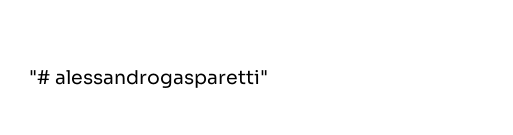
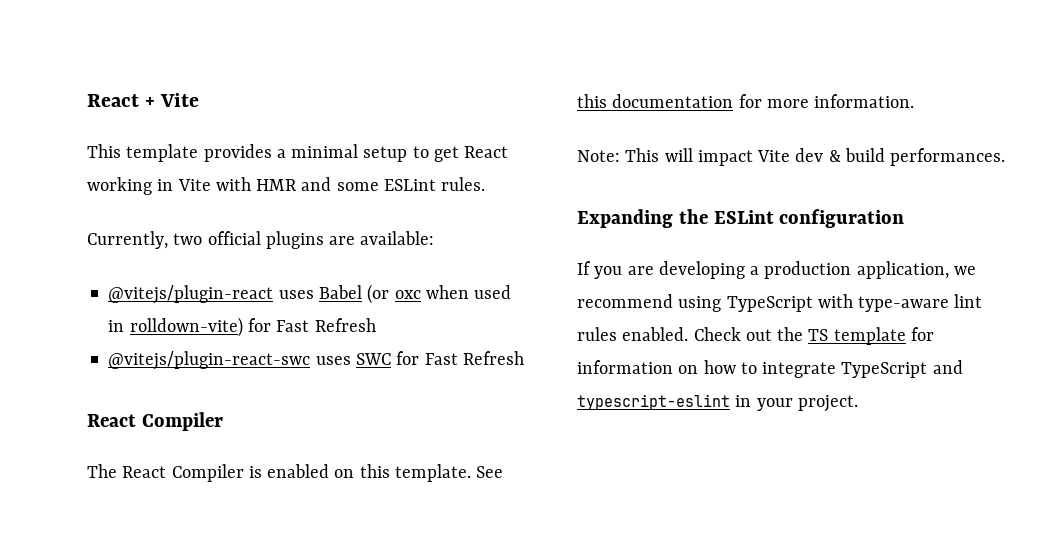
- "# alessandrogasparetti"
+ React + Vite
+ This template provides a minimal setup to get React working in Vite with HMR and some ESLint rules.
+ Currently, two official plugins are available:
+ @vitejs/plugin-react uses Babel (or oxc when used in rolldown-vite) for Fast Refresh
+ @vitejs/plugin-react-swc uses SWC for Fast Refresh
+ React Compiler
+ The React Compiler is enabled on this template. See this documentation for more information.
+ Note: This will impact Vite dev & build performances.
+ Expanding the ESLint configuration
+ If you are developing a production application, we recommend using TypeScript with type-aware lint rules enabled. Check out the TS template for information on how to integrate TypeScript and typescript-eslint in your project.

